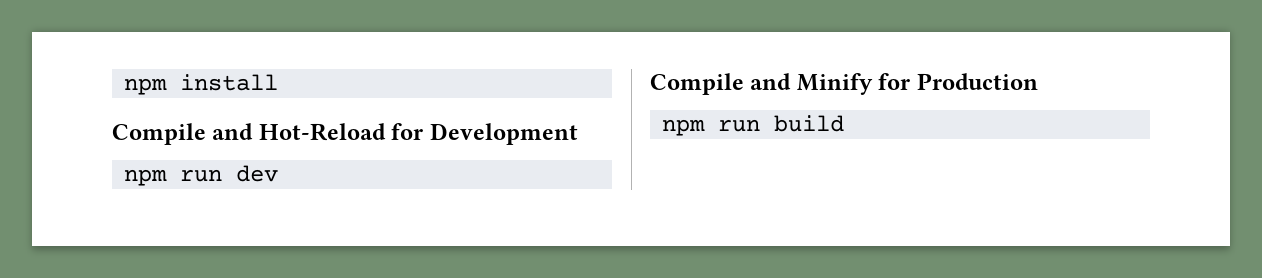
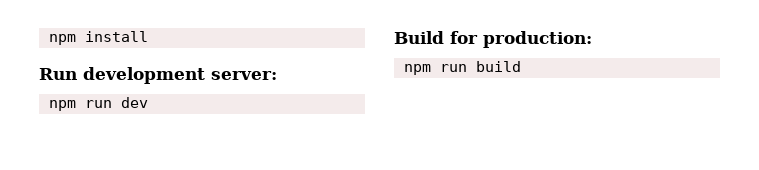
- Compile and Hot-Reload for Development
+ Run development server:
  npm run dev
- Compile and Minify for Production
+ Build for production:

